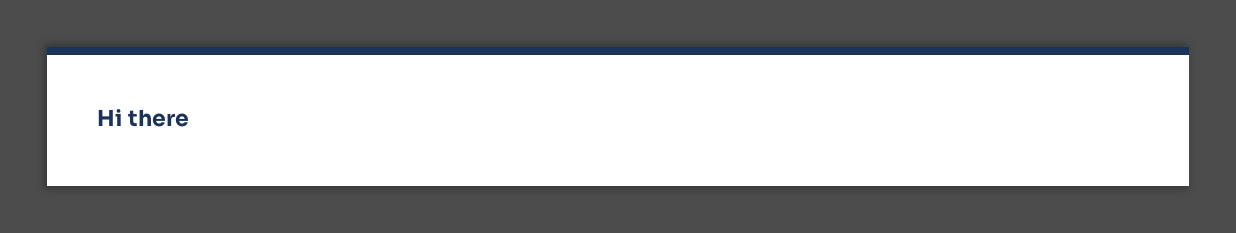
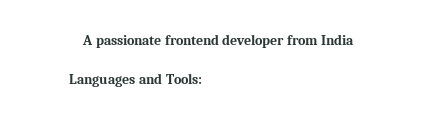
- Hi there
+ A passionate frontend developer from India
+ Languages and Tools:

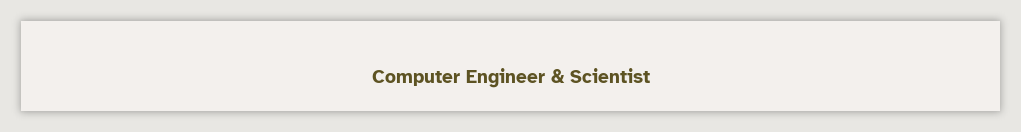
- A passionate frontend developer from India
- Languages and Tools:
+ Computer Engineer & Scientist

